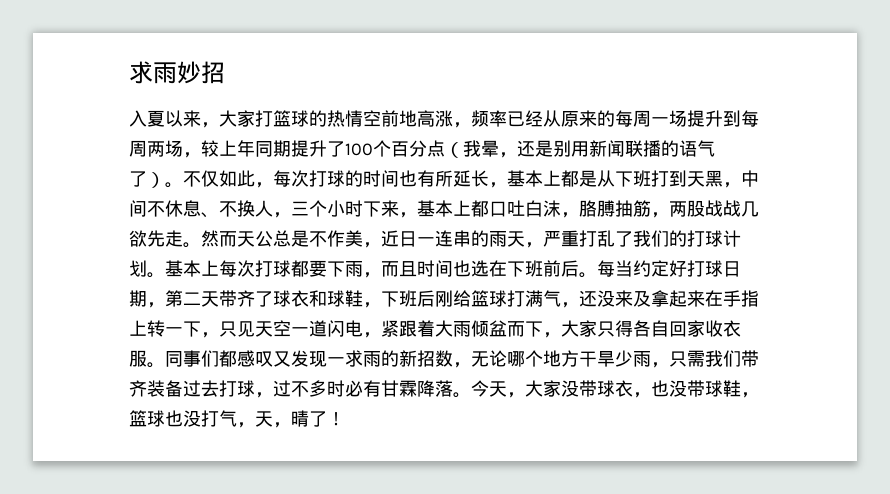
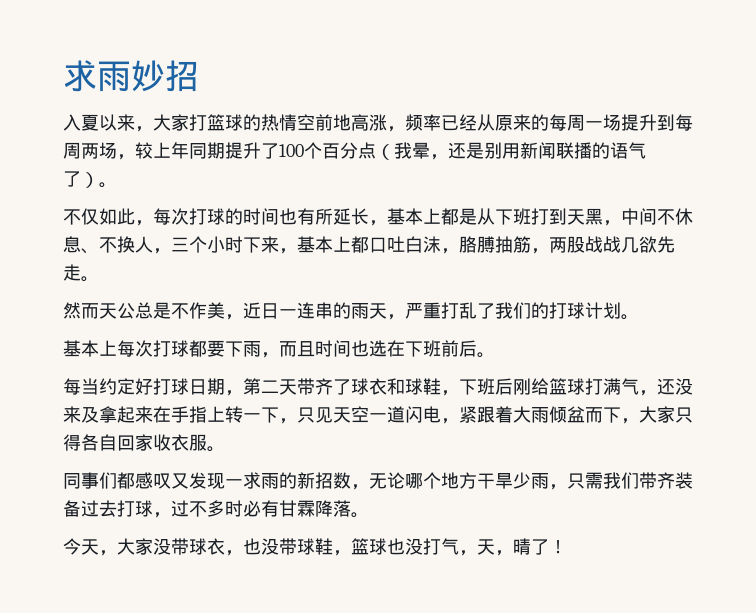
- 入夏以来，大家打篮球的热情空前地高涨，频率已经从原来的每周一场提升到每周两场，较上年同期提升了100个百分点（我晕，还是别用新闻联播的语气了）。不仅如此，每次打球的时间也有所延长，基本上都是从下班打到天黑，中间不休息、不换人，三个小时下来，基本上都口吐白沫，胳膊抽筋，两股战战几欲先走。然而天公总是不作美，近日一连串的雨天，严重打乱了我们的打球计划。基本上每次打球都要下雨，而且时间也选在下班前后。每当约定好打球日期，第二天带齐了球衣和球鞋，下班后刚给篮球打满气，还没来及拿起来在手指上转一下，只见天空一道闪电，紧跟着大雨倾盆而下，大家只得各自回家收衣服。同事们都感叹又发现一求雨的新招数，无论哪个地方干旱少雨，只需我们带齐装备过去打球，过不多时必有甘霖降落。今天，大家没带球衣，也没带球鞋，篮球也没打气，天，晴了！
+ 入夏以来，大家打篮球的热情空前地高涨，频率已经从原来的每周一场提升到每周两场，较上年同期提升了100个百分点（我晕，还是别用新闻联播的语气了）。
+ 不仅如此，每次打球的时间也有所延长，基本上都是从下班打到天黑，中间不休息、不换人，三个小时下来，基本上都口吐白沫，胳膊抽筋，两股战战几欲先走。
+ 然而天公总是不作美，近日一连串的雨天，严重打乱了我们的打球计划。
+ 基本上每次打球都要下雨，而且时间也选在下班前后。
+ 每当约定好打球日期，第二天带齐了球衣和球鞋，下班后刚给篮球打满气，还没来及拿起来在手指上转一下，只见天空一道闪电，紧跟着大雨倾盆而下，大家只得各自回家收衣服。
+ 同事们都感叹又发现一求雨的新招数，无论哪个地方干旱少雨，只需我们带齐装备过去打球，过不多时必有甘霖降落。
+ 今天，大家没带球衣，也没带球鞋，篮球也没打气，天，晴了！

